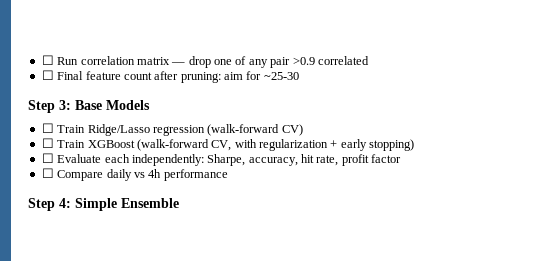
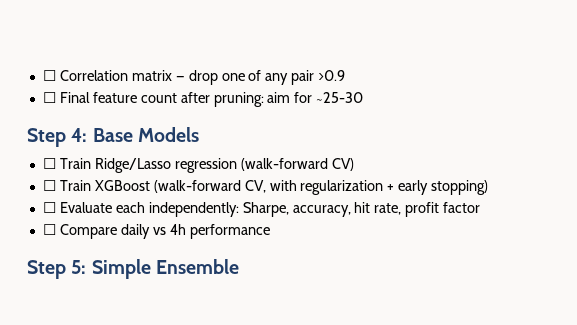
- ☐ Run correlation matrix — drop one of any pair >0.9 correlated
+ ☐ Correlation matrix — drop one of any pair >0.9
- Step 3: Base Models
+ Step 4: Base Models
- Step 4: Simple Ensemble
+ Step 5: Simple Ensemble

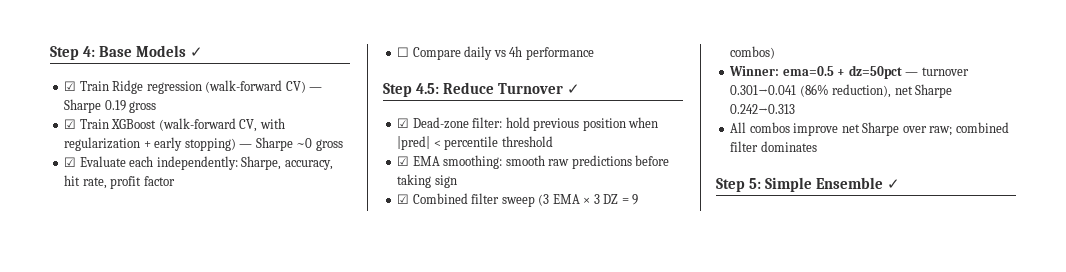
- ☐ Correlation matrix — drop one of any pair >0.9
- ☐ Final feature count after pruning: aim for ~25-30
- Step 4: Base Models
- ☐ Train Ridge/Lasso regression (walk-forward CV)
- ☐ Train XGBoost (walk-forward CV, with regularization + early stopping)
- ☐ Evaluate each independently: Sharpe, accuracy, hit rate, profit factor
+ Step 4: Base Models ✓
+ ☑ Train Ridge regression (walk-forward CV) — Sharpe 0.19 gross
+ ☑ Train XGBoost (walk-forward CV, with regularization + early stopping) — Sharpe ~0 gross
+ ☑ Evaluate each independently: Sharpe, accuracy, hit rate, profit factor
+ Step 4.5: Reduce Turnover ✓
+ ☑ Dead-zone filter: hold previous position when |pred| < percentile threshold
+ ☑ EMA smoothing: smooth raw predictions before taking sign
+ ☑ Combined filter sweep (3 EMA × 3 DZ = 9 combos)
+ Winner: ema=0.5 + dz=50pct — turnover 0.301→0.041 (86% reduction), net Sharpe 0.242→0.313
+ All combos improve net Sharpe over raw; combined filter dominates
- Step 5: Simple Ensemble
+ Step 5: Simple Ensemble ✓

